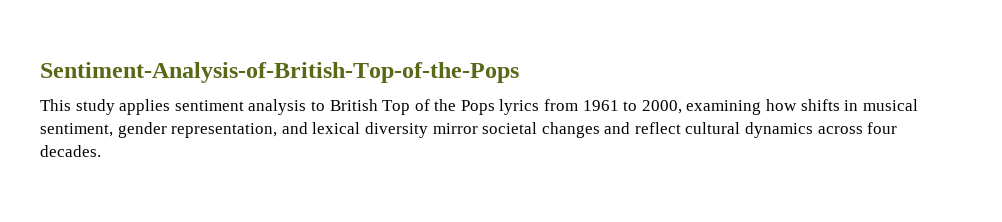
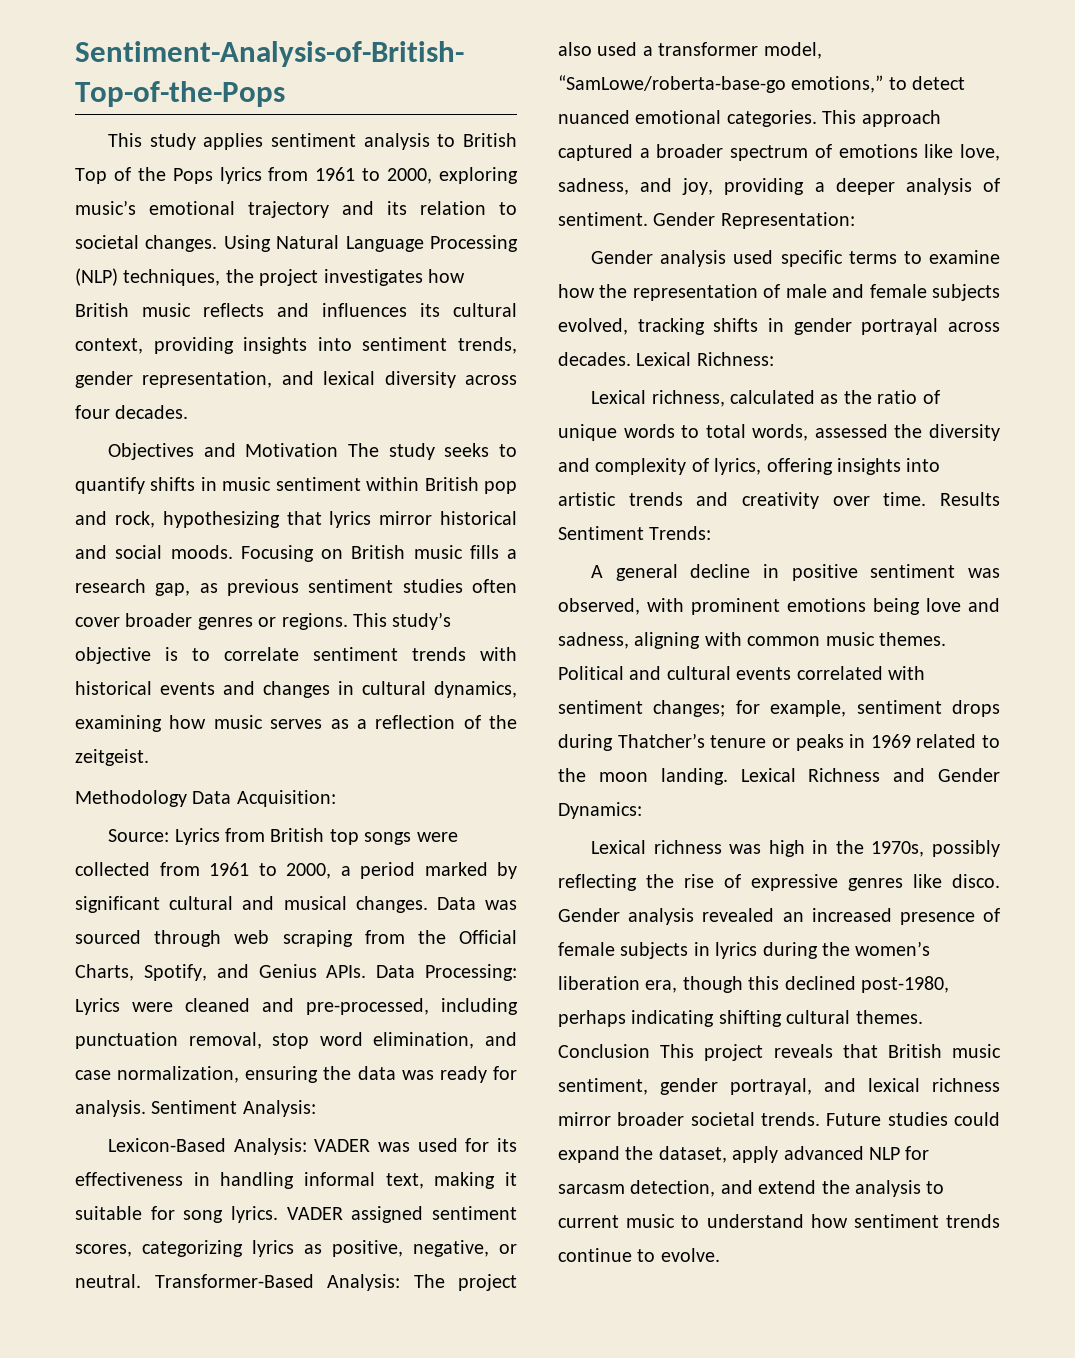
- This study applies sentiment analysis to British Top of the Pops lyrics from 1961 to 2000, examining how shifts in musical sentiment, gender representation, and lexical diversity mirror societal changes and reflect cultural dynamics across four decades.
+ This study applies sentiment analysis to British Top of the Pops lyrics from 1961 to 2000, exploring music’s emotional trajectory and its relation to societal changes. Using Natural Language Processing (NLP) techniques, the project investigates how British music reflects and influences its cultural context, providing insights into sentiment trends, gender representation, and lexical diversity across four decades.
+ Objectives and Motivation The study seeks to quantify shifts in music sentiment within British pop and rock, hypothesizing that lyrics mirror historical and social moods. Focusing on British music fills a research gap, as previous sentiment studies often cover broader genres or regions. This study’s objective is to correlate sentiment trends with historical events and changes in cultural dynamics, examining how music serves as a reflection of the zeitgeist.
+ Methodology Data Acquisition:
+ Source: Lyrics from British top songs were collected from 1961 to 2000, a period marked by significant cultural and musical changes. Data was sourced through web scraping from the Official Charts, Spotify, and Genius APIs. Data Processing: Lyrics were cleaned and pre-processed, including punctuation removal, stop word elimination, and case normalization, ensuring the data was ready for analysis. Sentiment Analysis:
+ Lexicon-Based Analysis: VADER was used for its effectiveness in handling informal text, making it suitable for song lyrics. VADER assigned sentiment scores, categorizing lyrics as positive, negative, or neutral. Transformer-Based Analysis: The project also used a transformer model, “SamLowe/roberta-base-go emotions,” to detect nuanced emotional categories. This approach captured a broader spectrum of emotions like love, sadness, and joy, providing a deeper analysis of sentiment. Gender Representation:
+ Gender analysis used specific terms to examine how the representation of male and female subjects evolved, tracking shifts in gender portrayal across decades. Lexical Richness:
+ Lexical richness, calculated as the ratio of unique words to total words, assessed the diversity and complexity of lyrics, offering insights into artistic trends and creativity over time. Results Sentiment Trends:
+ A general decline in positive sentiment was observed, with prominent emotions being love and sadness, aligning with common music themes. Political and cultural events correlated with sentiment changes; for example, sentiment drops during Thatcher’s tenure or peaks in 1969 related to the moon landing. Lexical Richness and Gender Dynamics:
+ Lexical richness was high in the 1970s, possibly reflecting the rise of expressive genres like disco. Gender analysis revealed an increased presence of female subjects in lyrics during the women’s liberation era, though this declined post-1980, perhaps indicating shifting cultural themes. Conclusion This project reveals that British music sentiment, gender portrayal, and lexical richness mirror broader societal trends. Future studies could expand the dataset, apply advanced NLP for sarcasm detection, and extend the analysis to current music to understand how sentiment trends continue to evolve.

